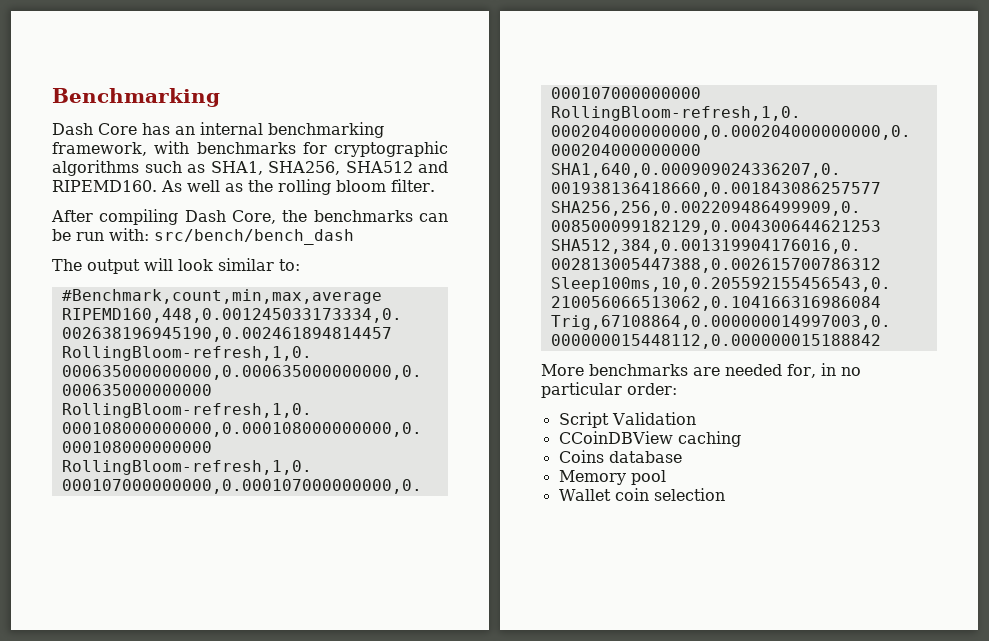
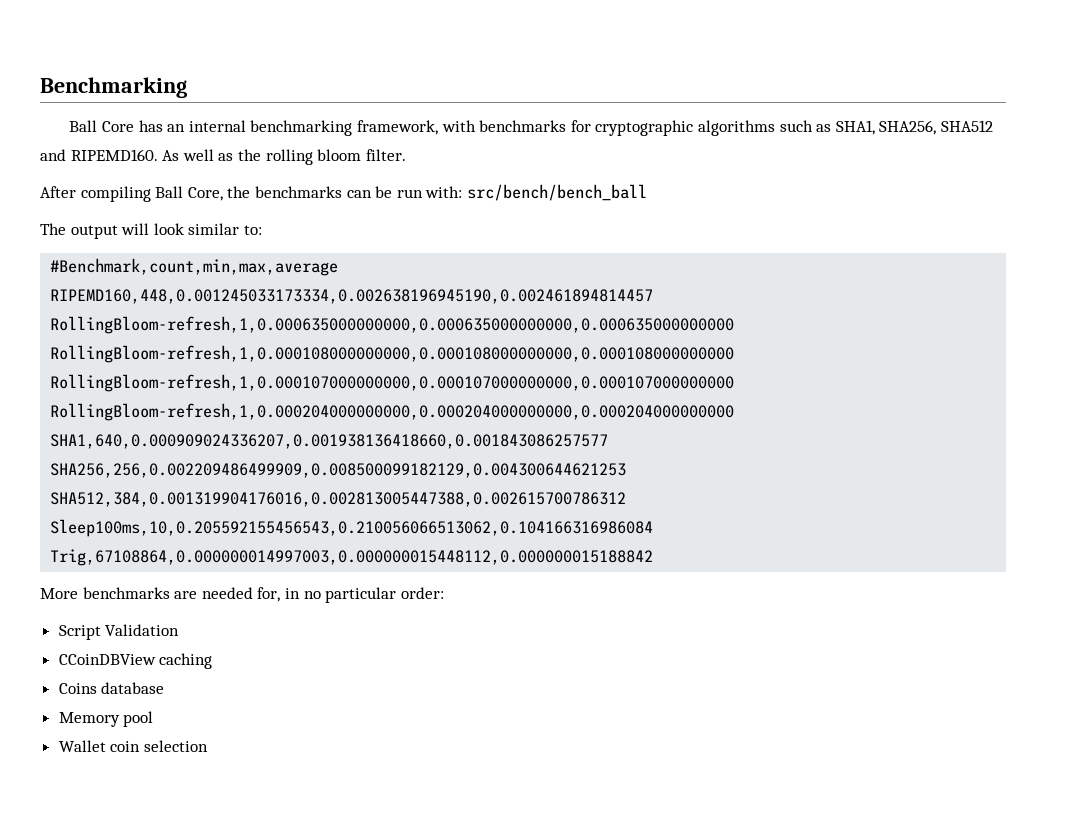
- Dash Core has an internal benchmarking framework, with benchmarks for cryptographic algorithms such as SHA1, SHA256, SHA512 and RIPEMD160.
+ Ball Core has an internal benchmarking framework, with benchmarks for cryptographic algorithms such as SHA1, SHA256, SHA512 and RIPEMD160.
- After compiling Dash Core, the benchmarks can be run with: src/bench/bench_dash
+ After compiling Ball Core, the benchmarks can be run with: src/bench/bench_ball

